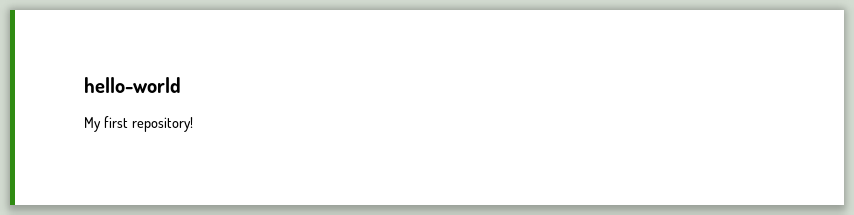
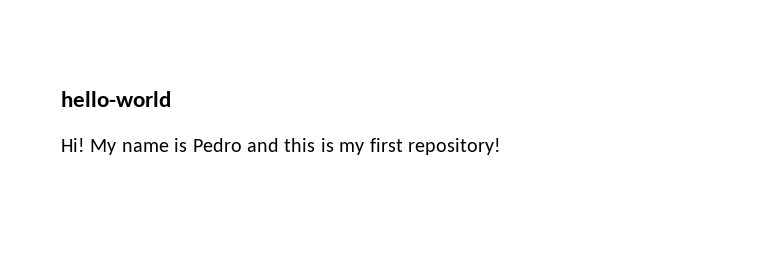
- My first repository!
+ Hi! My name is Pedro and this is my first repository!

